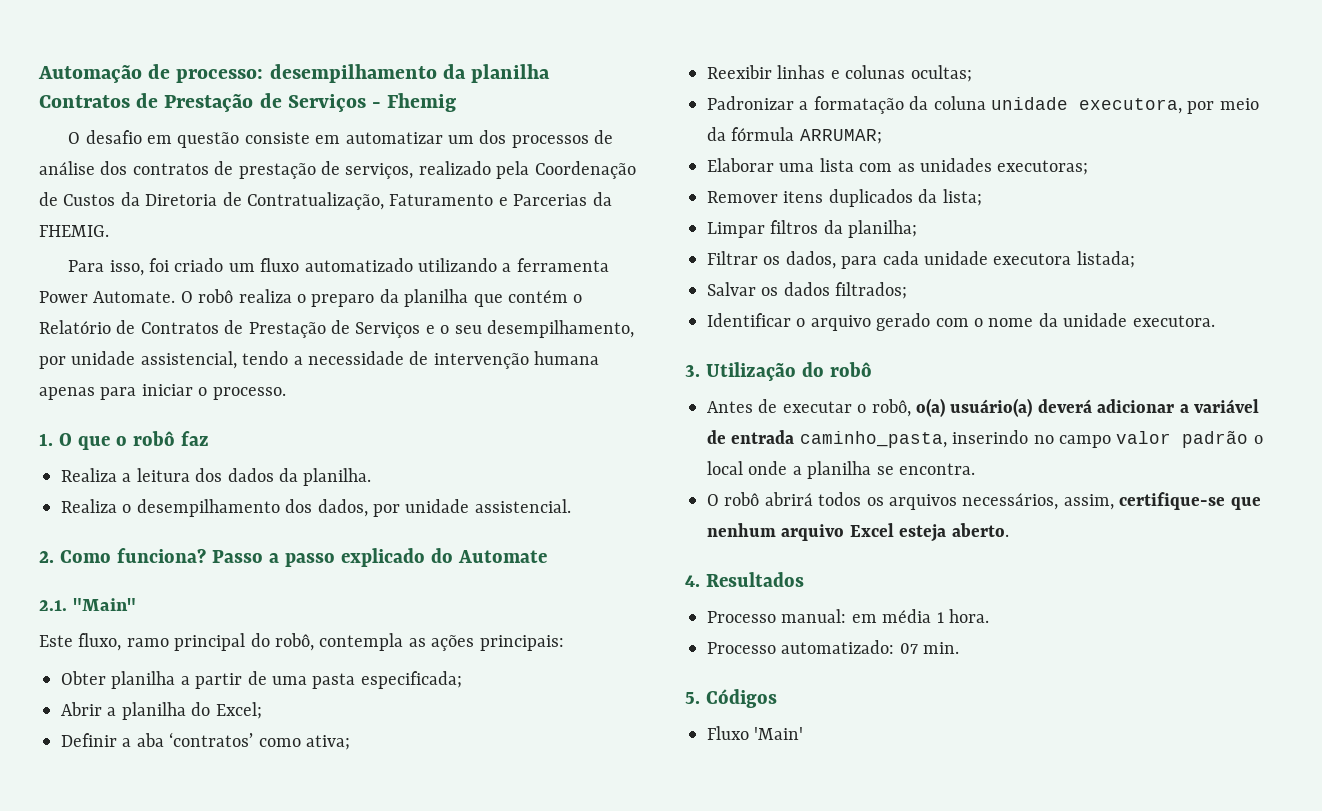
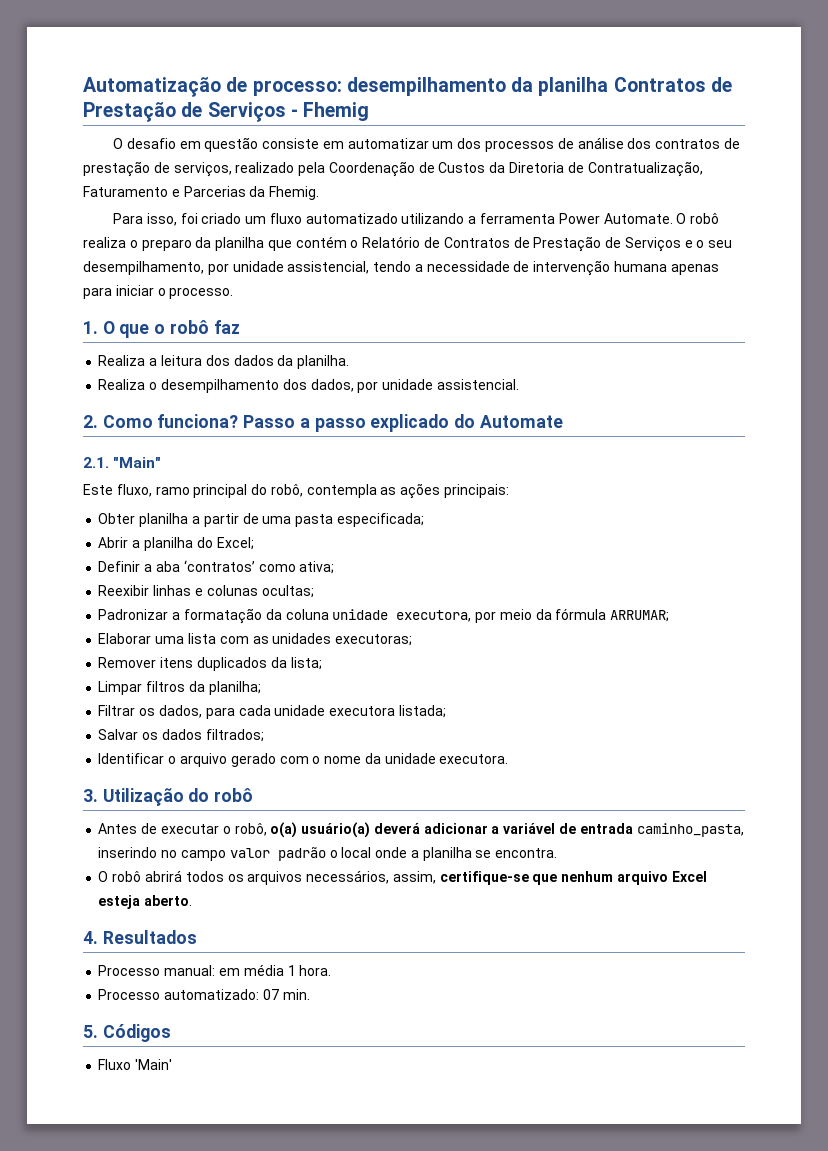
- Automação de processo: desempilhamento da planilha Contratos de Prestação de Serviços - Fhemig
+ Automatização de processo: desempilhamento da planilha Contratos de Prestação de Serviços - Fhemig
- O desafio em questão consiste em automatizar um dos processos de análise dos contratos de prestação de serviços, realizado pela Coordenação de Custos da Diretoria de Contratualização, Faturamento e Parcerias da FHEMIG.
+ O desafio em questão consiste em automatizar um dos processos de análise dos contratos de prestação de serviços, realizado pela Coordenação de Custos da Diretoria de Contratualização, Faturamento e Parcerias da Fhemig.

